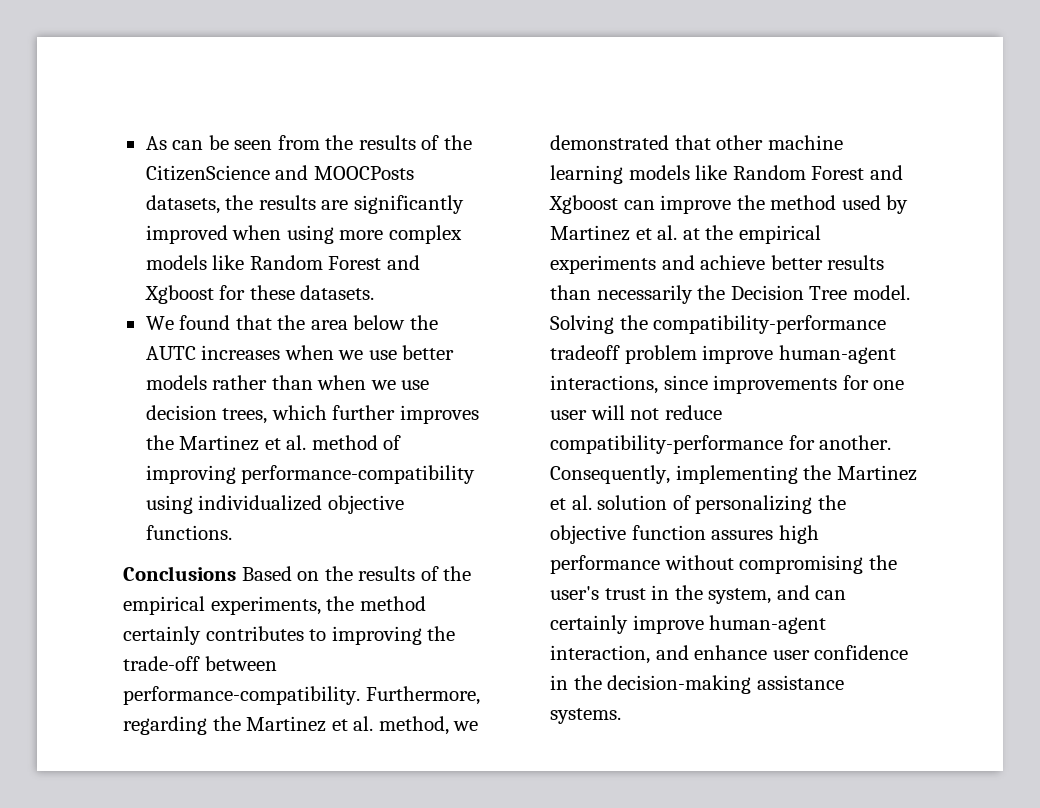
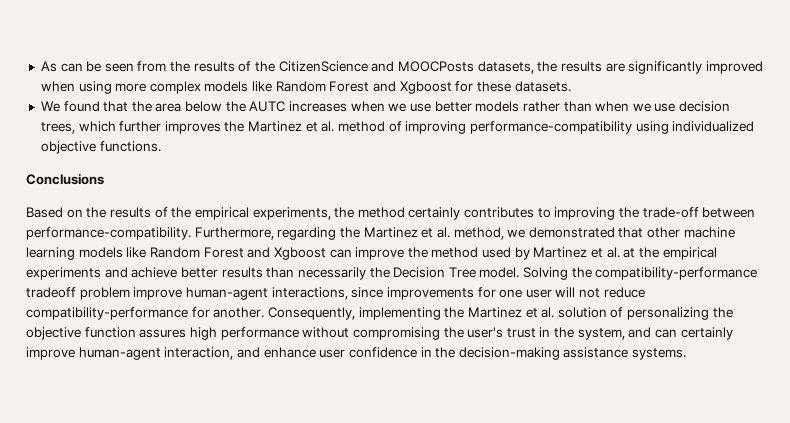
- Conclusions Based on the results of the empirical experiments, the method certainly contributes to improving the trade-off between performance-compatibility.
+ Conclusions
+ Based on the results of the empirical experiments, the method certainly contributes to improving the trade-off between performance-compatibility.

